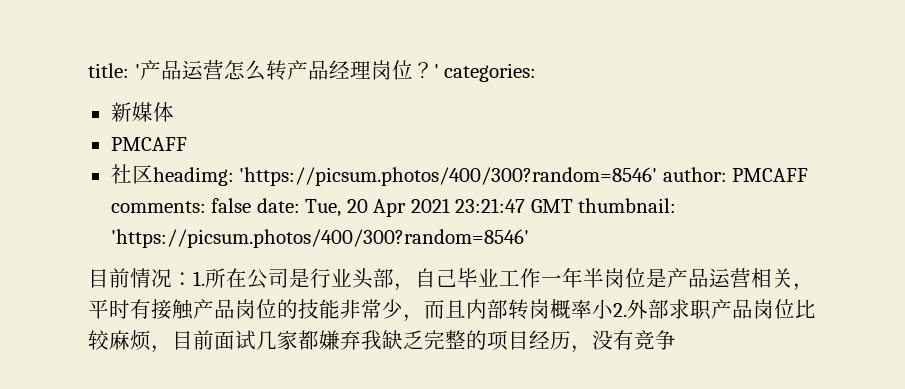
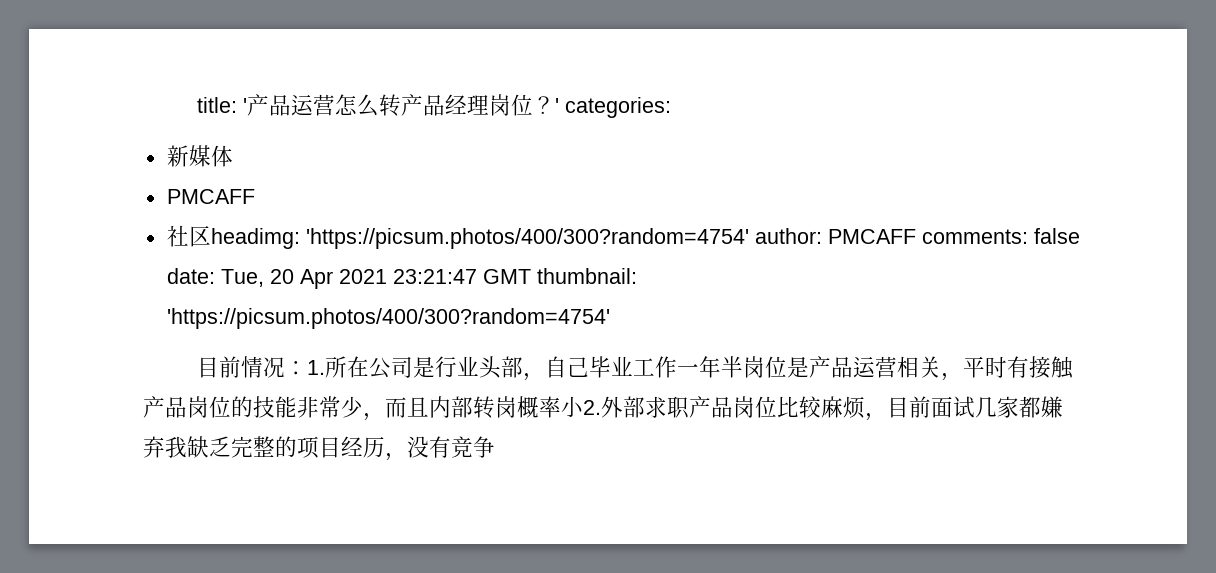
- 社区headimg: 'https://picsum.photos/400/300?random=8546' author: PMCAFF comments: false date: Tue, 20 Apr 2021 23:21:47 GMT thumbnail: 'https://picsum.photos/400/300?random=8546'
+ 社区headimg: 'https://picsum.photos/400/300?random=4754' author: PMCAFF comments: false date: Tue, 20 Apr 2021 23:21:47 GMT thumbnail: 'https://picsum.photos/400/300?random=4754'

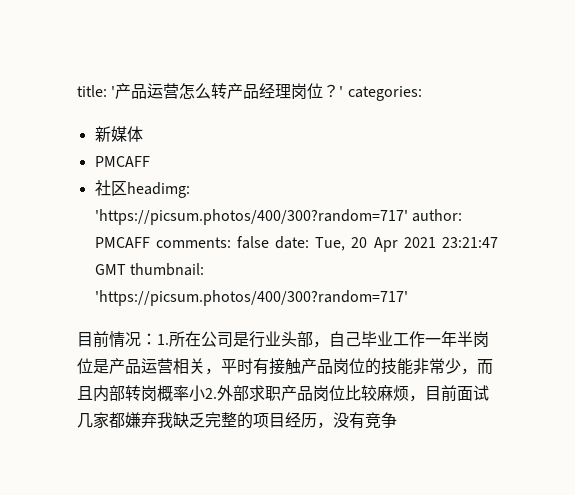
- 社区headimg: 'https://picsum.photos/400/300?random=4754' author: PMCAFF comments: false date: Tue, 20 Apr 2021 23:21:47 GMT thumbnail: 'https://picsum.photos/400/300?random=4754'
+ 社区headimg: 'https://picsum.photos/400/300?random=717' author: PMCAFF comments: false date: Tue, 20 Apr 2021 23:21:47 GMT thumbnail: 'https://picsum.photos/400/300?random=717'

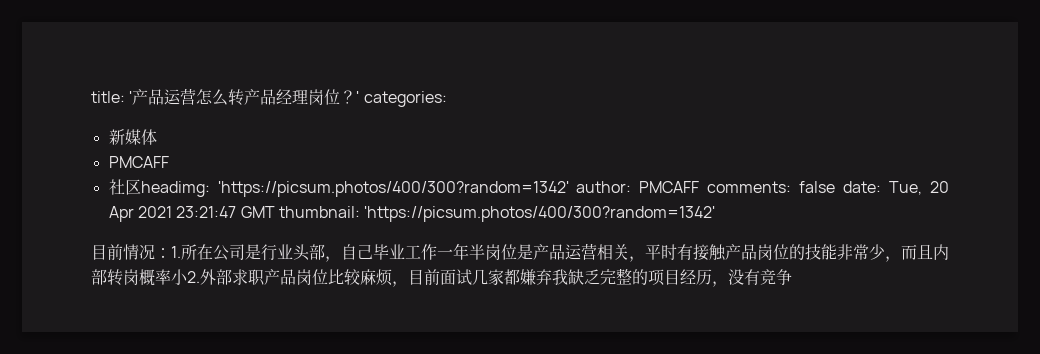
- 社区headimg: 'https://picsum.photos/400/300?random=717' author: PMCAFF comments: false date: Tue, 20 Apr 2021 23:21:47 GMT thumbnail: 'https://picsum.photos/400/300?random=717'
+ 社区headimg: 'https://picsum.photos/400/300?random=1342' author: PMCAFF comments: false date: Tue, 20 Apr 2021 23:21:47 GMT thumbnail: 'https://picsum.photos/400/300?random=1342'

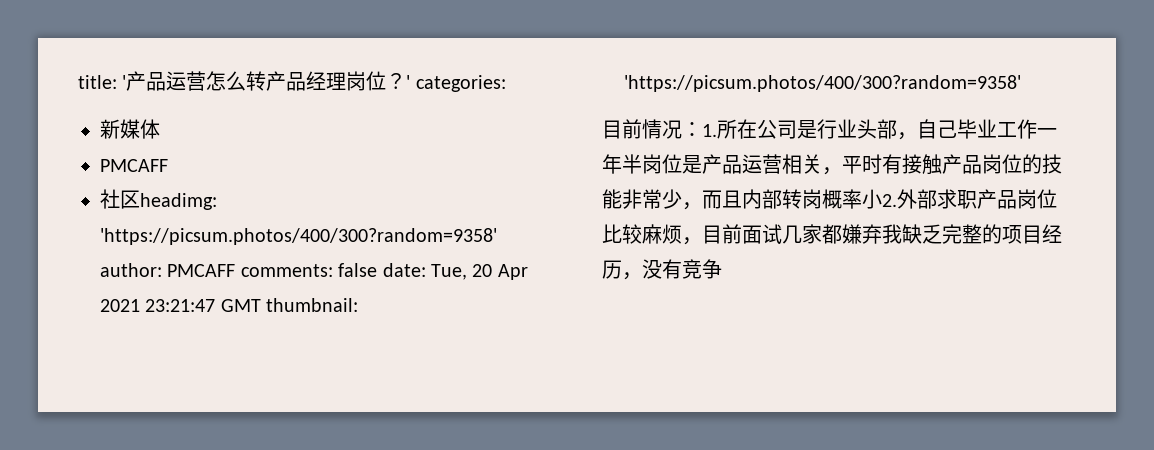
- 社区headimg: 'https://picsum.photos/400/300?random=1342' author: PMCAFF comments: false date: Tue, 20 Apr 2021 23:21:47 GMT thumbnail: 'https://picsum.photos/400/300?random=1342'
+ 社区headimg: 'https://picsum.photos/400/300?random=9358' author: PMCAFF comments: false date: Tue, 20 Apr 2021 23:21:47 GMT thumbnail: 'https://picsum.photos/400/300?random=9358'

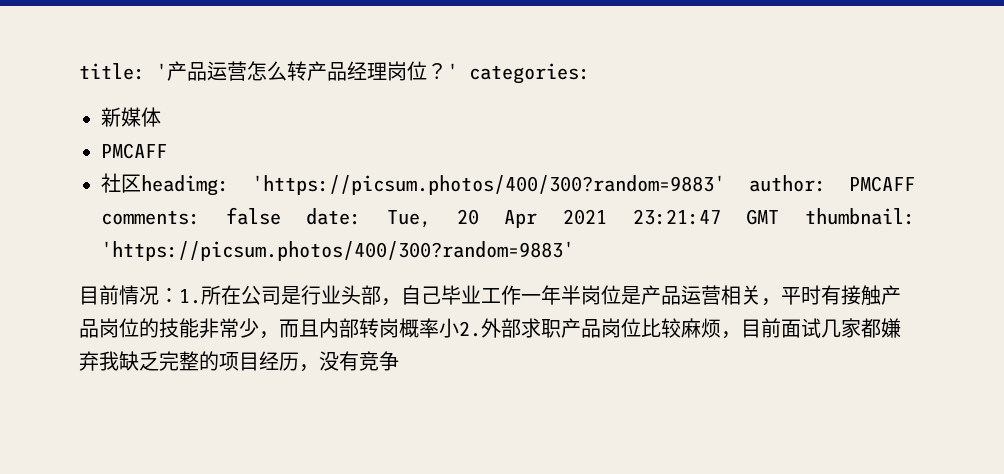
- 社区headimg: 'https://picsum.photos/400/300?random=9358' author: PMCAFF comments: false date: Tue, 20 Apr 2021 23:21:47 GMT thumbnail: 'https://picsum.photos/400/300?random=9358'
+ 社区headimg: 'https://picsum.photos/400/300?random=9883' author: PMCAFF comments: false date: Tue, 20 Apr 2021 23:21:47 GMT thumbnail: 'https://picsum.photos/400/300?random=9883'

